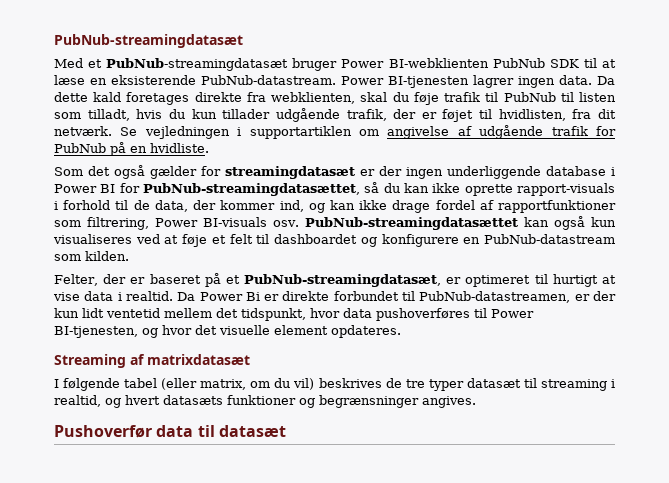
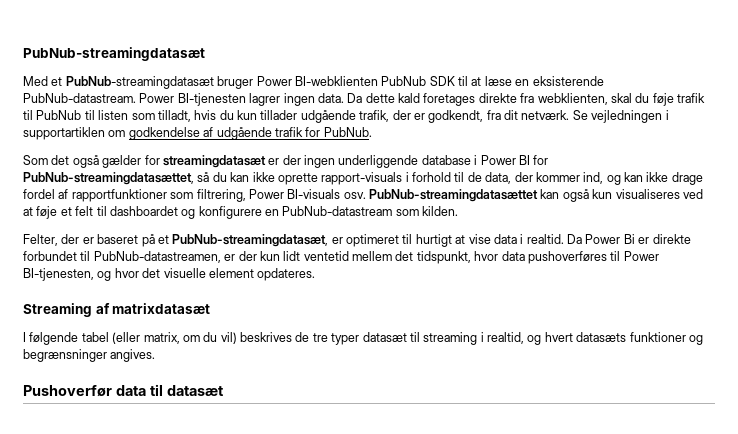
- Da dette kald foretages direkte fra webklienten, skal du føje trafik til PubNub til listen som tilladt, hvis du kun tillader udgående trafik, der er føjet til hvidlisten, fra dit netværk.
+ Da dette kald foretages direkte fra webklienten, skal du føje trafik til PubNub til listen som tilladt, hvis du kun tillader udgående trafik, der er godkendt, fra dit netværk.
- Se vejledningen i supportartiklen om angivelse af udgående trafik for PubNub på en hvidliste.
+ Se vejledningen i supportartiklen om godkendelse af udgående trafik for PubNub.

